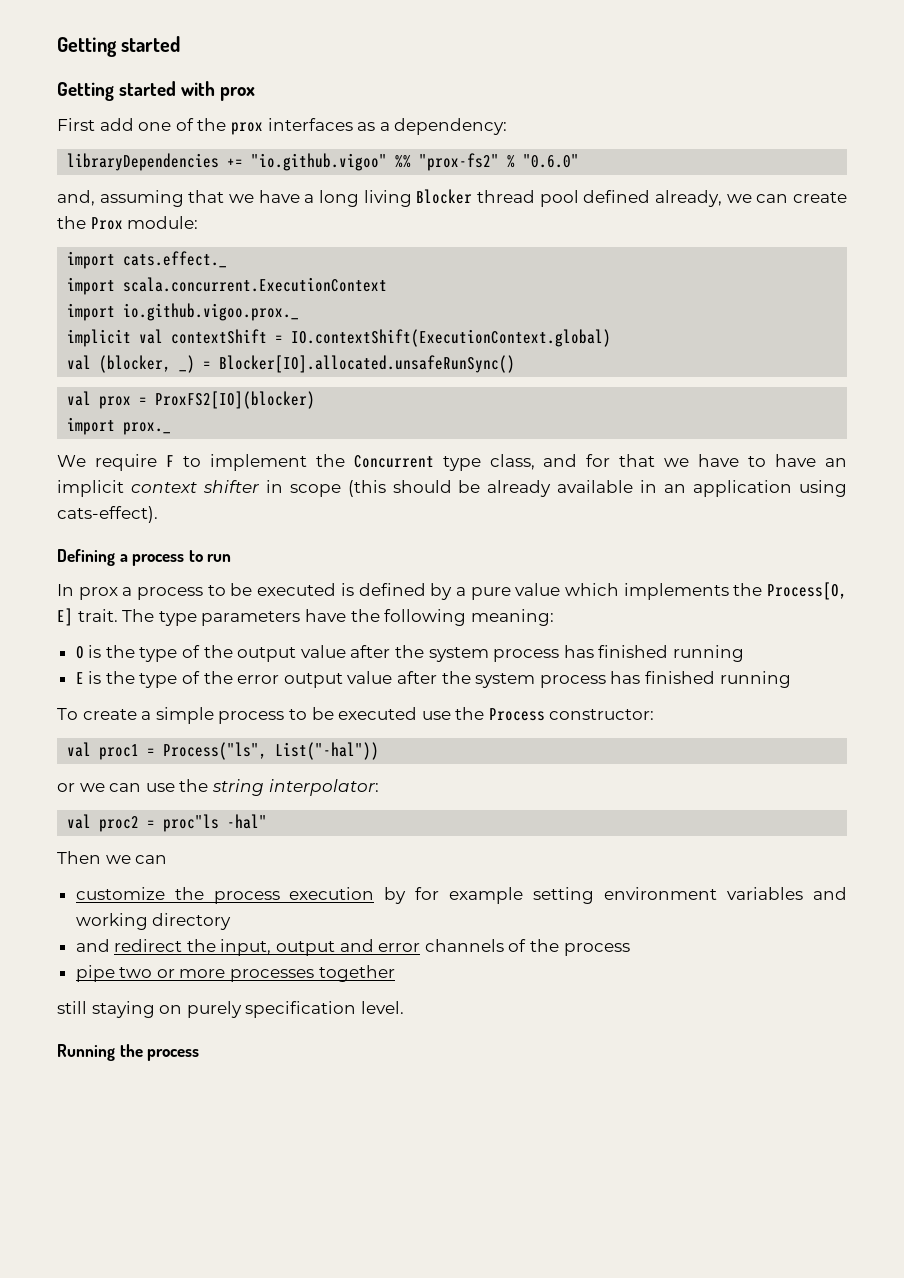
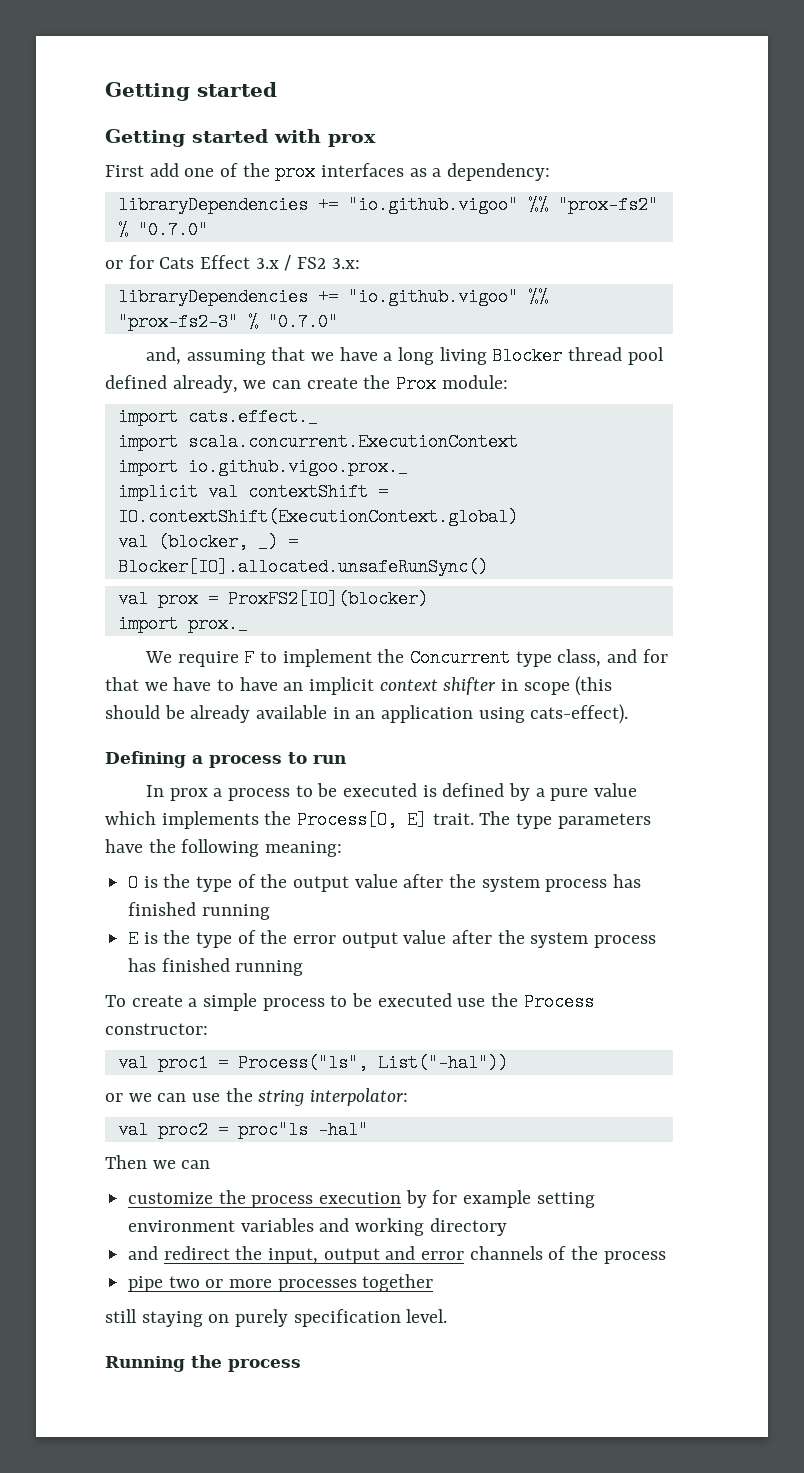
- libraryDependencies += "io.github.vigoo" %% "prox-fs2" % "0.6.0"
+ libraryDependencies += "io.github.vigoo" %% "prox-fs2" % "0.7.0"
+ or for Cats Effect 3.x / FS2 3.x:
+ libraryDependencies += "io.github.vigoo" %% "prox-fs2-3" % "0.7.0"

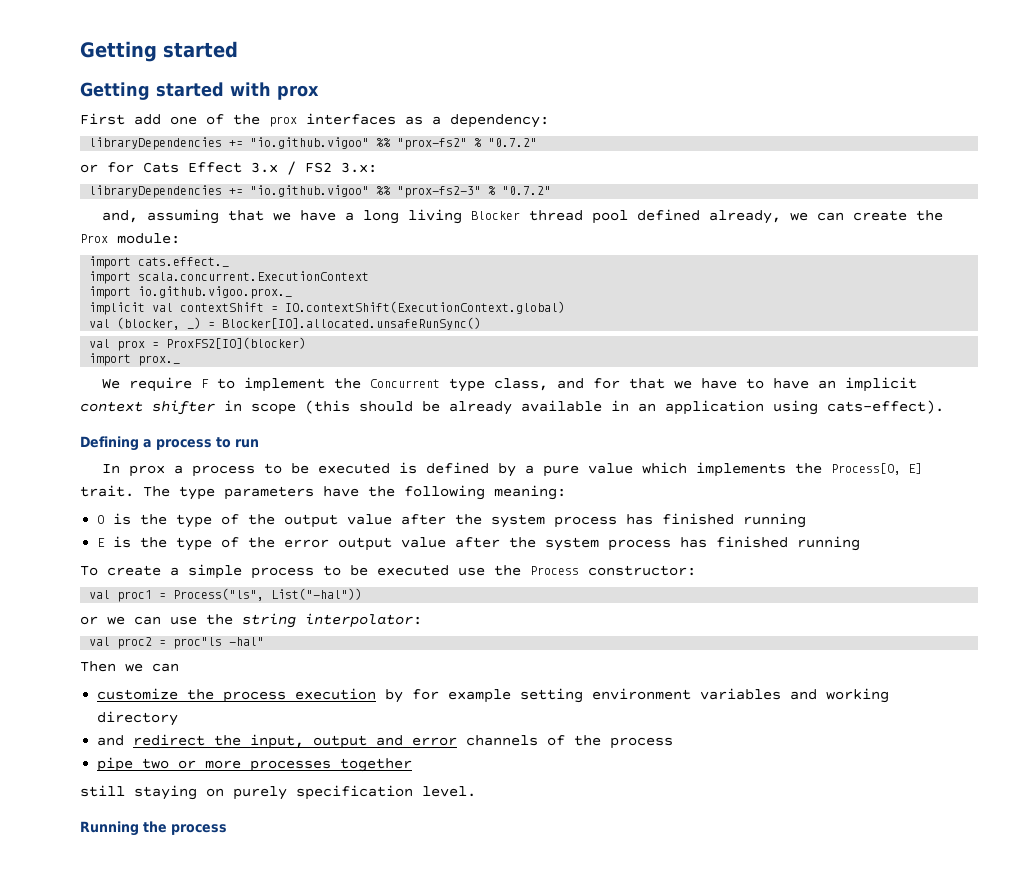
- libraryDependencies += "io.github.vigoo" %% "prox-fs2" % "0.7.0"
+ libraryDependencies += "io.github.vigoo" %% "prox-fs2" % "0.7.2"
- libraryDependencies += "io.github.vigoo" %% "prox-fs2-3" % "0.7.0"
+ libraryDependencies += "io.github.vigoo" %% "prox-fs2-3" % "0.7.2"

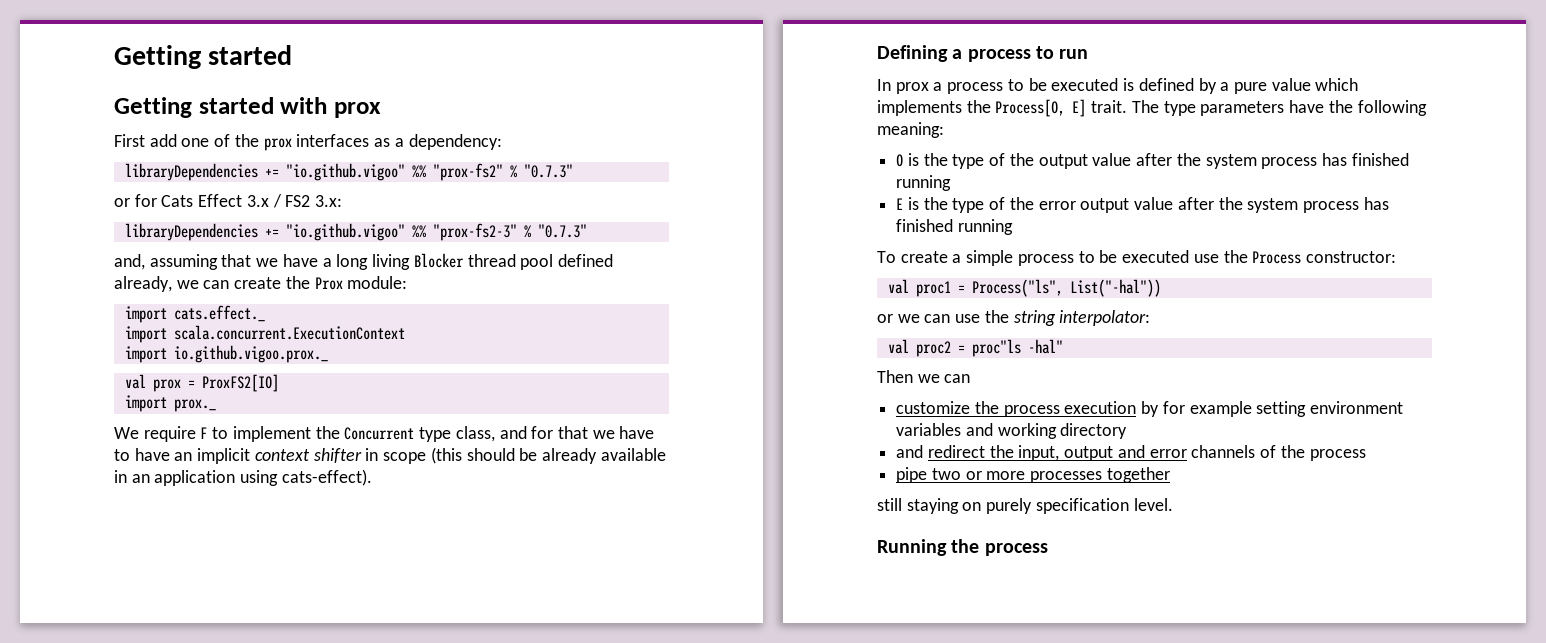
- libraryDependencies += "io.github.vigoo" %% "prox-fs2" % "0.7.2"
+ libraryDependencies += "io.github.vigoo" %% "prox-fs2" % "0.7.3"
- libraryDependencies += "io.github.vigoo" %% "prox-fs2-3" % "0.7.2"
+ libraryDependencies += "io.github.vigoo" %% "prox-fs2-3" % "0.7.3"
- implicit val contextShift = IO.contextShift(ExecutionContext.global)
- val (blocker, _) = Blocker[IO].allocated.unsafeRunSync()
- val prox = ProxFS2[IO](blocker)
+ val prox = ProxFS2[IO]

